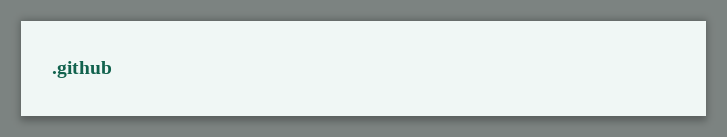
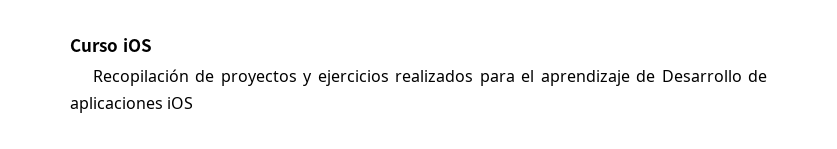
- .github
+ Curso iOS
+ Recopilación de proyectos y ejercicios realizados para el aprendizaje de Desarrollo de aplicaciones iOS

